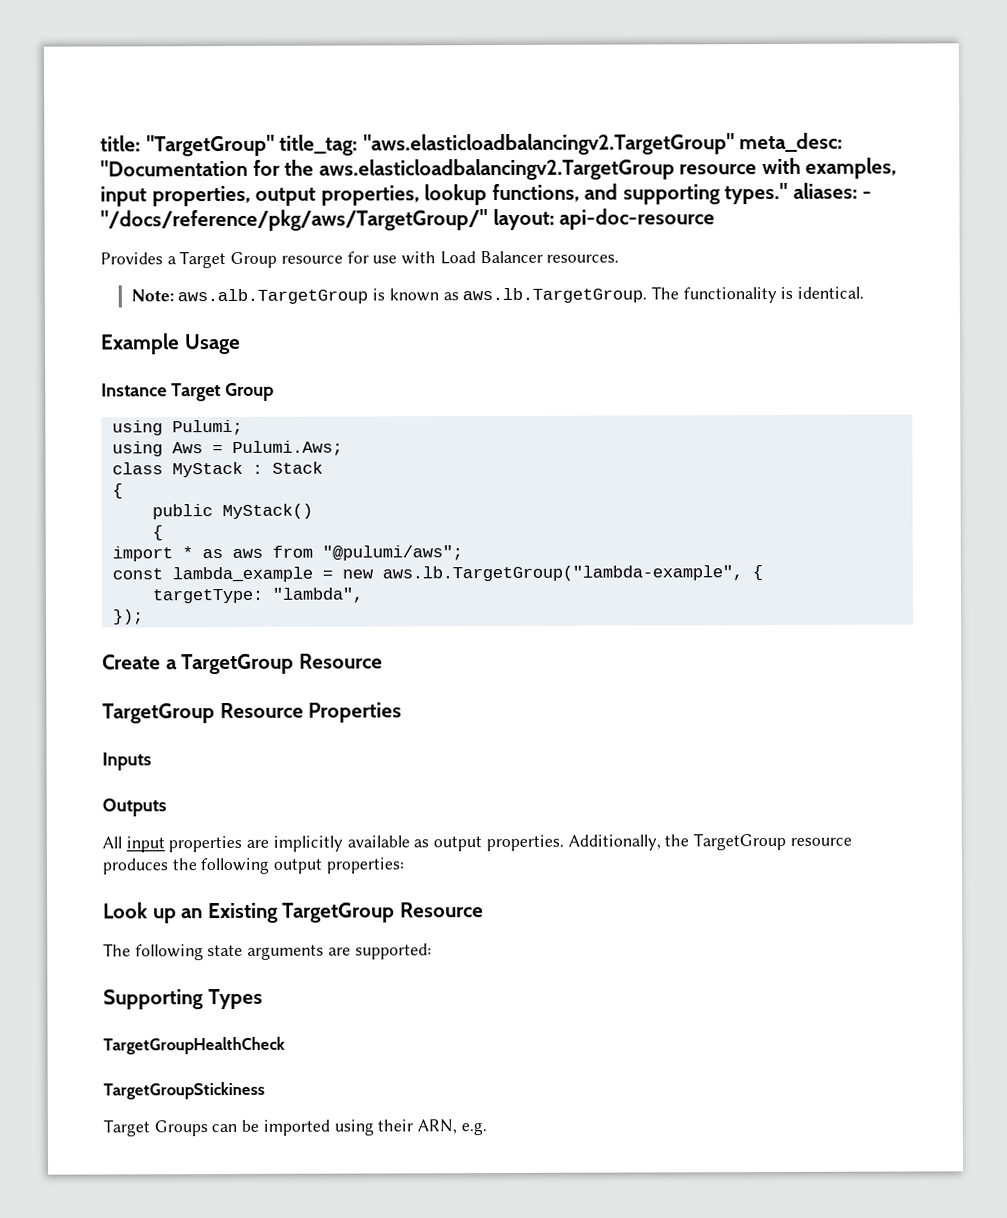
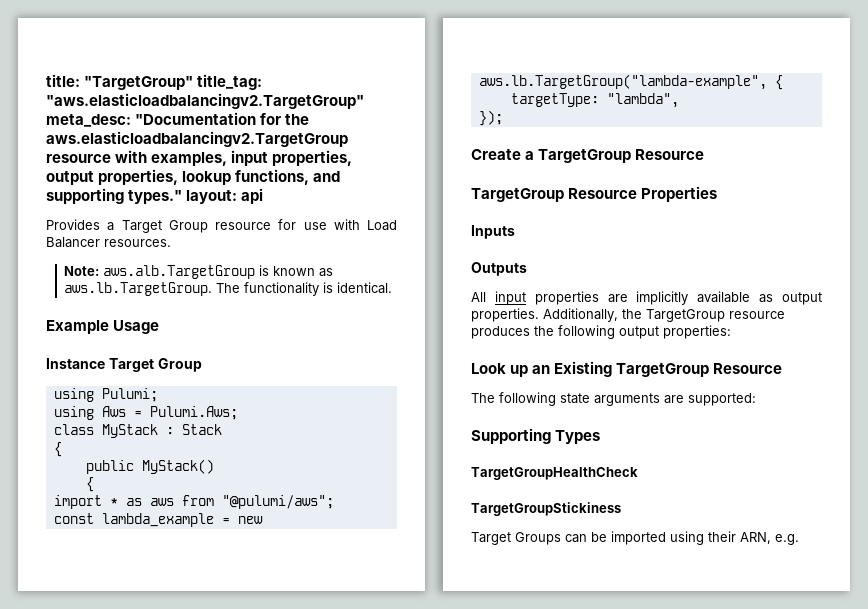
- title: "TargetGroup" title_tag: "aws.elasticloadbalancingv2.TargetGroup" meta_desc: "Documentation for the aws.elasticloadbalancingv2.TargetGroup resource with examples, input properties, output properties, lookup functions, and supporting types." aliases: - "/docs/reference/pkg/aws/TargetGroup/" layout: api-doc-resource
+ title: "TargetGroup" title_tag: "aws.elasticloadbalancingv2.TargetGroup" meta_desc: "Documentation for the aws.elasticloadbalancingv2.TargetGroup resource with examples, input properties, output properties, lookup functions, and supporting types." layout: api

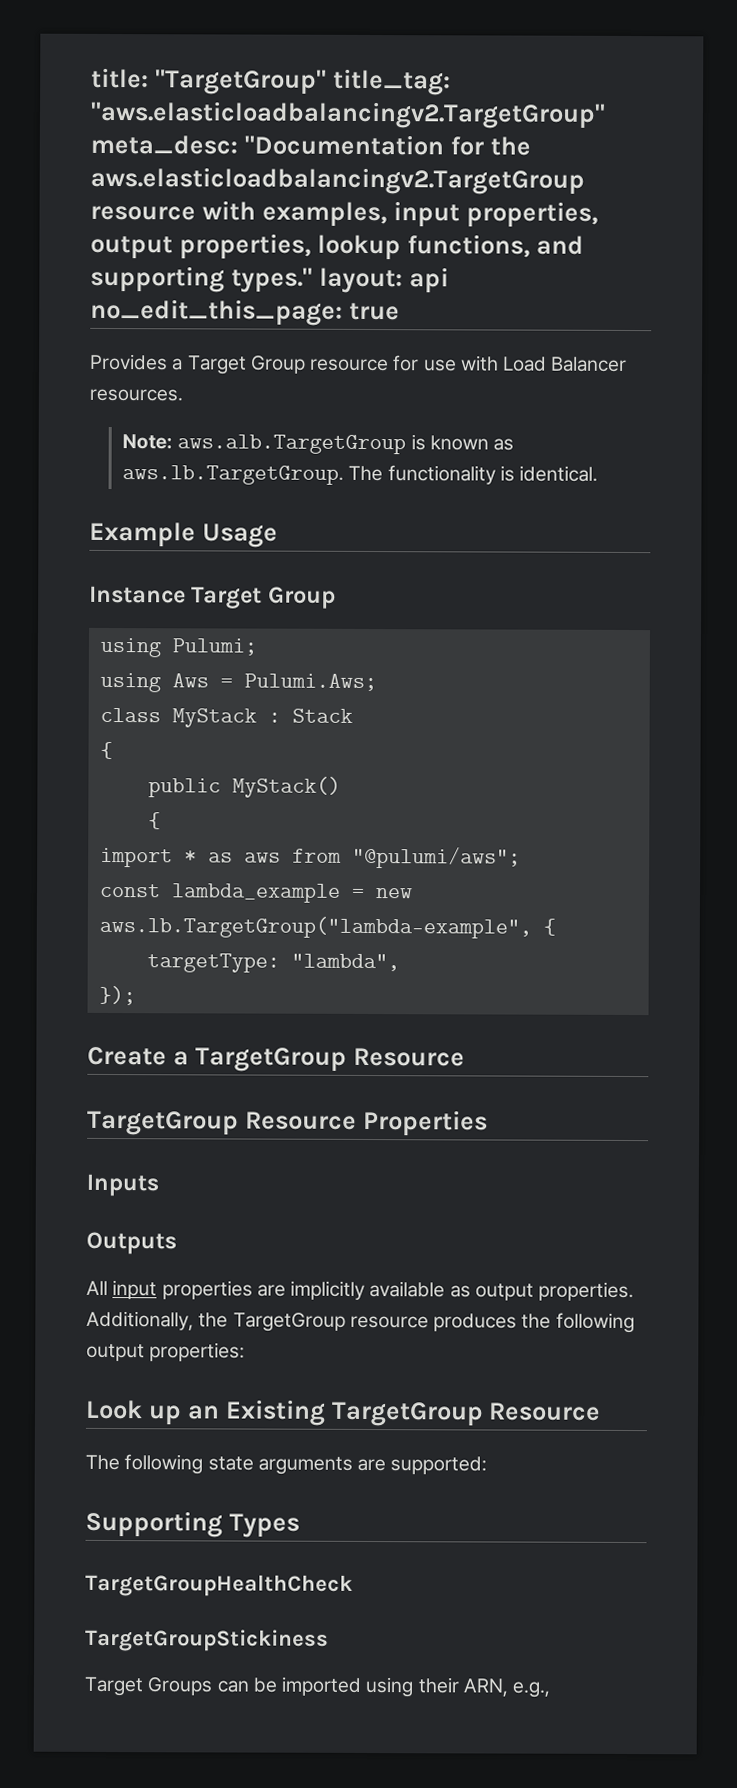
- title: "TargetGroup" title_tag: "aws.elasticloadbalancingv2.TargetGroup" meta_desc: "Documentation for the aws.elasticloadbalancingv2.TargetGroup resource with examples, input properties, output properties, lookup functions, and supporting types." layout: api
+ title: "TargetGroup" title_tag: "aws.elasticloadbalancingv2.TargetGroup" meta_desc: "Documentation for the aws.elasticloadbalancingv2.TargetGroup resource with examples, input properties, output properties, lookup functions, and supporting types." layout: api no_edit_this_page: true
- Target Groups can be imported using their ARN, e.g.
+ Target Groups can be imported using their ARN, e.g.,

